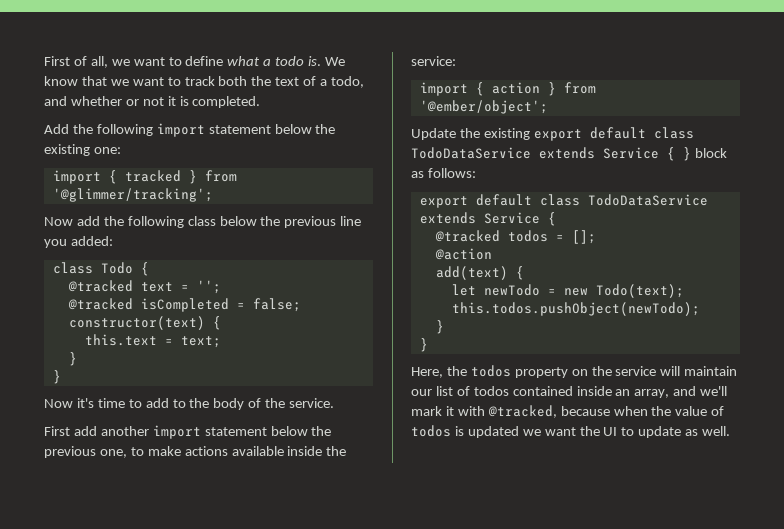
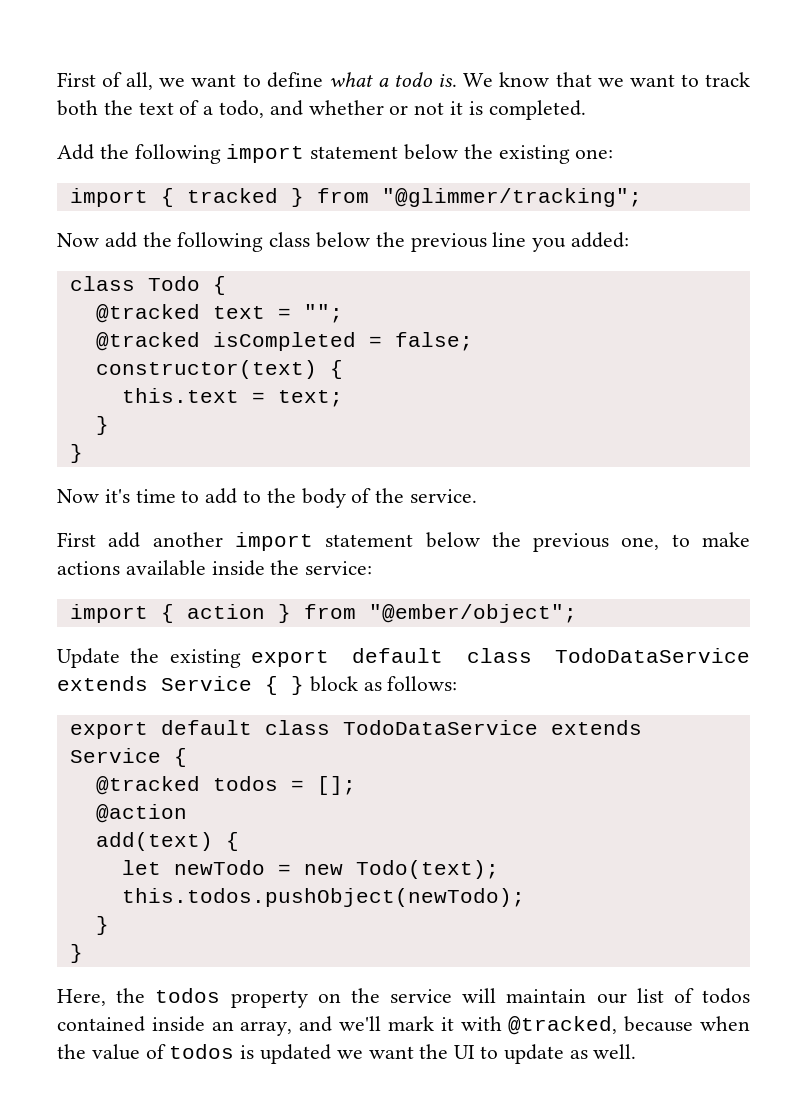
- import { tracked } from '@glimmer/tracking';
+ import { tracked } from "@glimmer/tracking";
- @tracked text = '';
+ @tracked text = "";
- import { action } from '@ember/object';
+ import { action } from "@ember/object";

